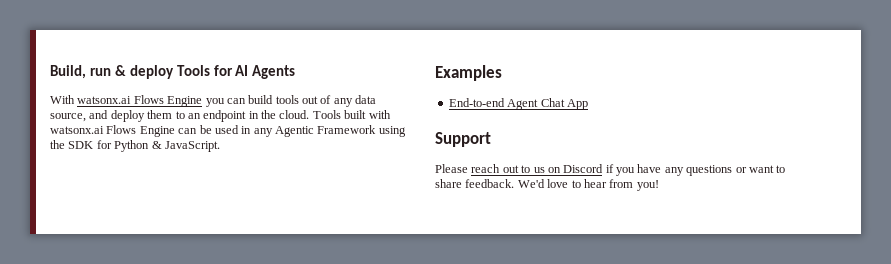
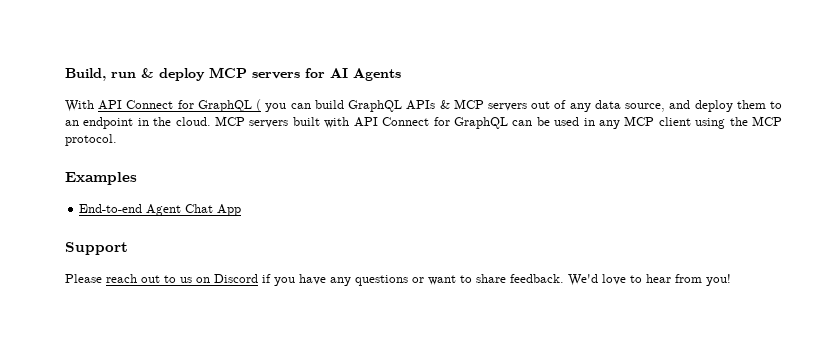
- Build, run & deploy Tools for AI Agents
+ Build, run & deploy MCP servers for AI Agents
- With watsonx.ai Flows Engine you can build tools out of any data source, and deploy them to an endpoint in the cloud.
+ With API Connect for GraphQL ( you can build GraphQL APIs & MCP servers out of any data source, and deploy them to an endpoint in the cloud.
- Tools built with watsonx.ai Flows Engine can be used in any Agentic Framework using the SDK for Python & JavaScript.
+ MCP servers built with API Connect for GraphQL can be used in any MCP client using the MCP protocol.

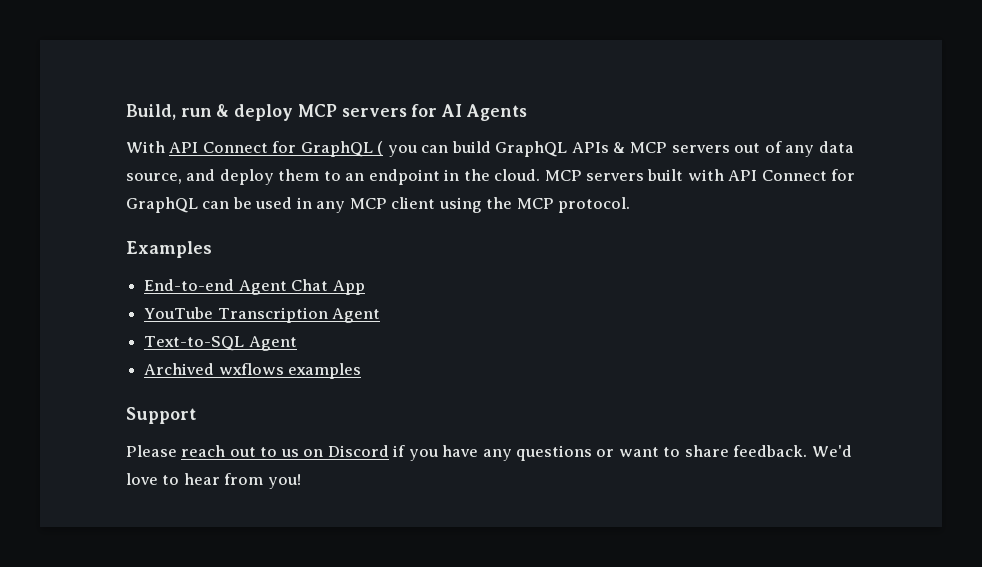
+ YouTube Transcription Agent
+ Text-to-SQL Agent
+ Archived wxflows examples

